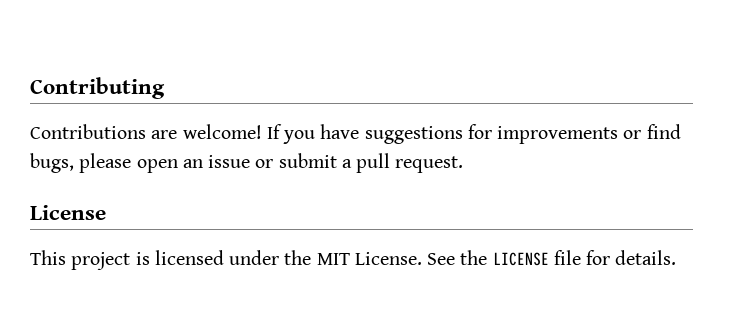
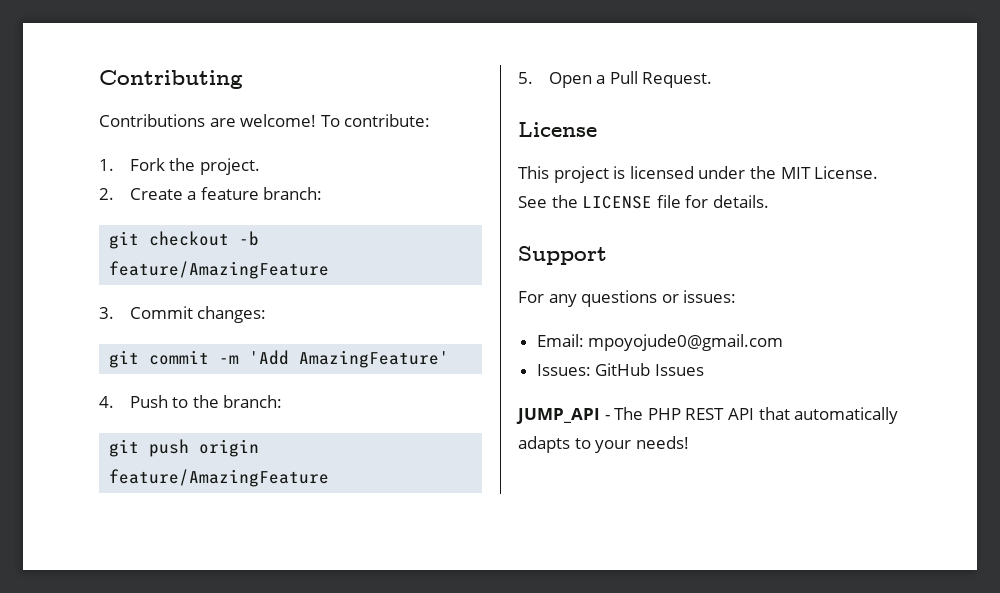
- If you have suggestions for improvements or find bugs, please open an issue or submit a pull request.
+ To contribute:
+ 1. Fork the project.
+ 2. Create a feature branch:
+ git checkout -b feature/AmazingFeature
+ 3. Commit changes:
+ git commit -m 'Add AmazingFeature'
+ 4. Push to the branch:
+ git push origin feature/AmazingFeature
+ 5. Open a Pull Request.
+ Support
+ For any questions or issues:
+ Email: mpoyojude0@gmail.com
+ Issues: GitHub Issues
+ JUMP_API - The PHP REST API that automatically adapts to your needs!

